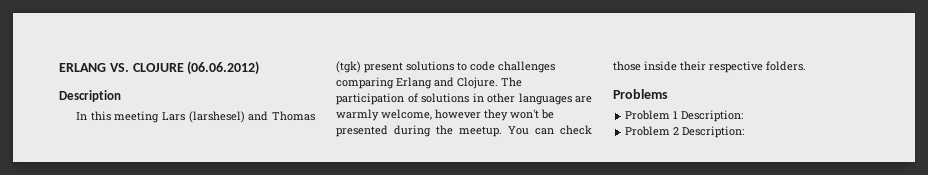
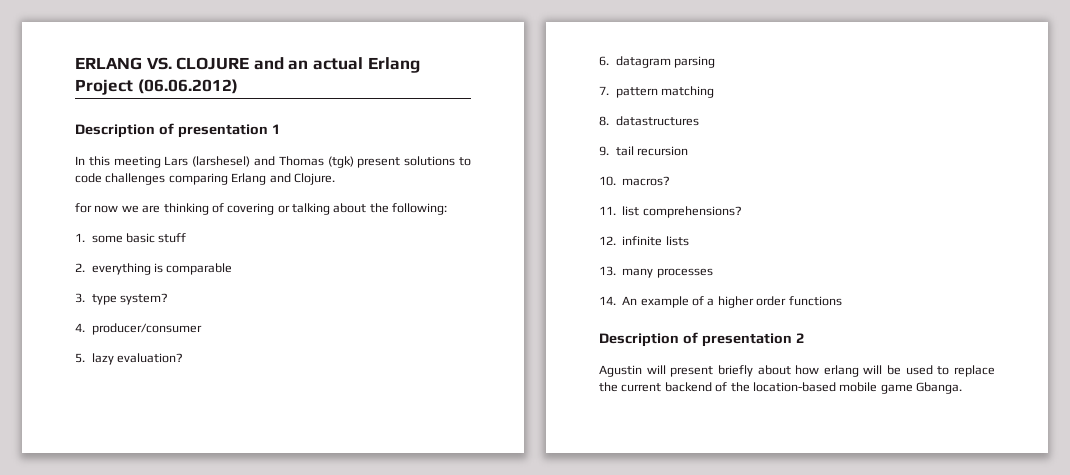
- ERLANG VS. CLOJURE (06.06.2012)
+ ERLANG VS. CLOJURE and an actual Erlang Project (06.06.2012)
- Description
+ Description of presentation 1
- In this meeting Lars (larshesel) and Thomas (tgk) present solutions to code challenges comparing Erlang and Clojure. The participation of solutions in other languages are warmly welcome, however they won't be presented during the meetup. You can check those inside their respective folders.
- Problems
- Problem 1 Description:
- Problem 2 Description:
+ In this meeting Lars (larshesel) and Thomas (tgk) present solutions to code challenges comparing Erlang and Clojure.
+ for now we are thinking of covering or talking about the following:
+ 1. some basic stuff
+ 2. everything is comparable
+ 3. type system?
+ 4. producer/consumer
+ 5. lazy evaluation?
+ 6. datagram parsing
+ 7. pattern matching
+ 8. datastructures
+ 9. tail recursion
+ 10. macros?
+ 11. list comprehensions?
+ 12. infinite lists
+ 13. many processes
+ 14. An example of a higher order functions
+ Description of presentation 2
+ Agustin will present briefly about how erlang will be used to replace the current backend of the location-based mobile game Gbanga.

